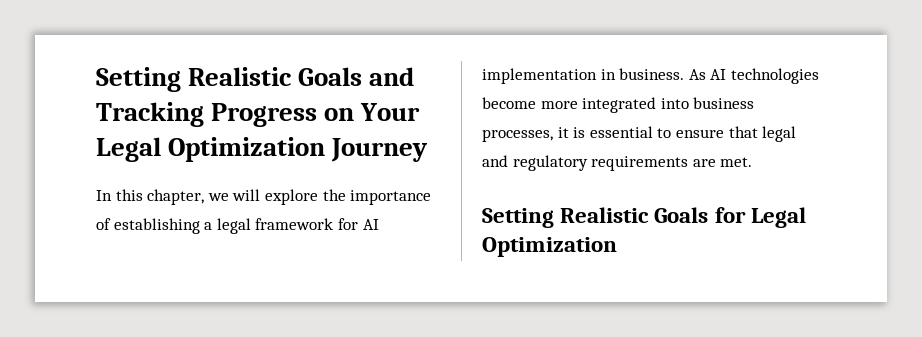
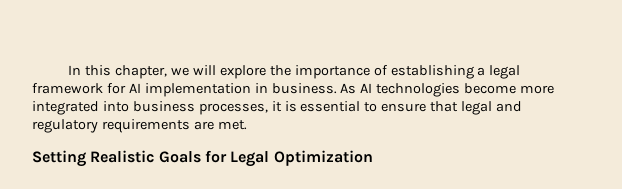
- Setting Realistic Goals and Tracking Progress on Your Legal Optimization Journey

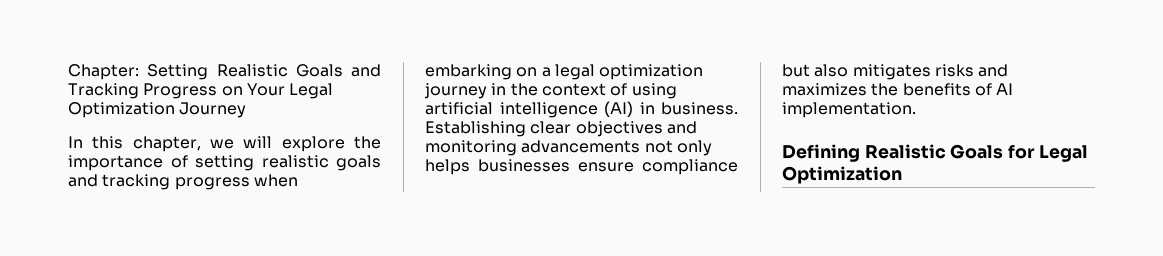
+ Chapter: Setting Realistic Goals and Tracking Progress on Your Legal Optimization Journey
- In this chapter, we will explore the importance of establishing a legal framework for AI implementation in business. As AI technologies become more integrated into business processes, it is essential to ensure that legal and regulatory requirements are met.
- Setting Realistic Goals for Legal Optimization
+ In this chapter, we will explore the importance of setting realistic goals and tracking progress when embarking on a legal optimization journey in the context of using artificial intelligence (AI) in business. Establishing clear objectives and monitoring advancements not only helps businesses ensure compliance but also mitigates risks and maximizes the benefits of AI implementation.
+ Defining Realistic Goals for Legal Optimization

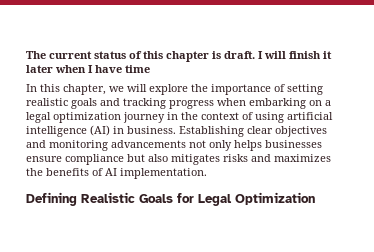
- Chapter: Setting Realistic Goals and Tracking Progress on Your Legal Optimization Journey
+ The current status of this chapter is draft. I will finish it later when I have time

